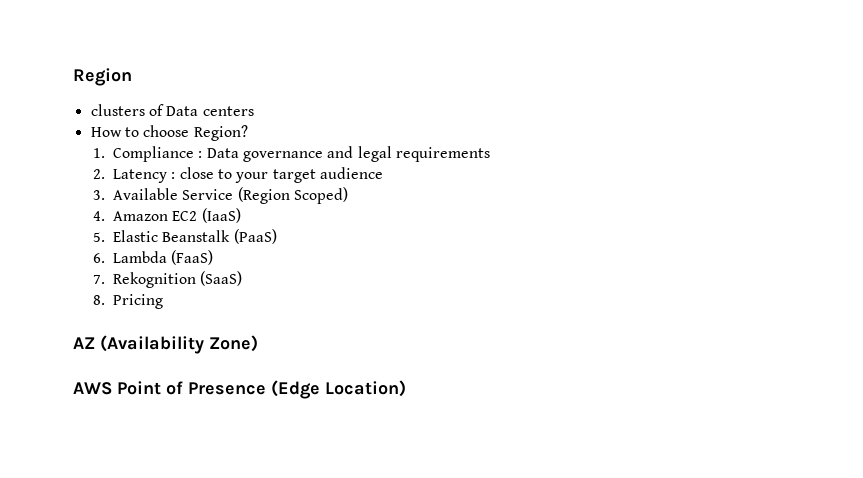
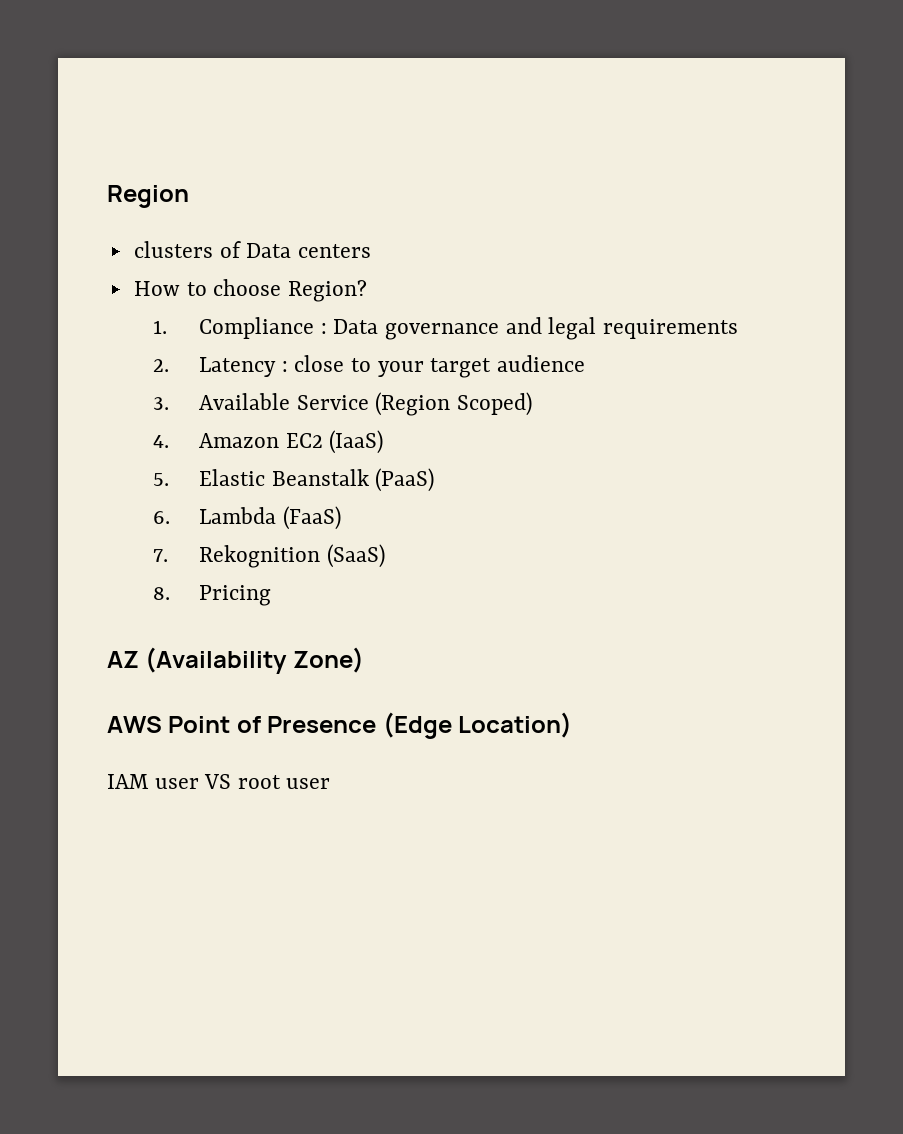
+ IAM user VS root user

